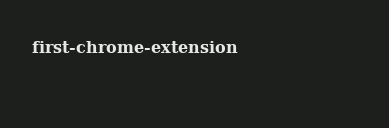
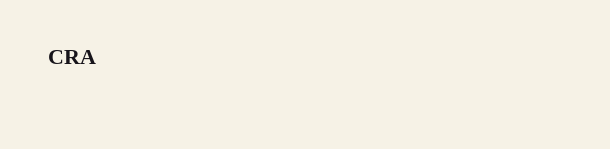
- first-chrome-extension
+ CRA

